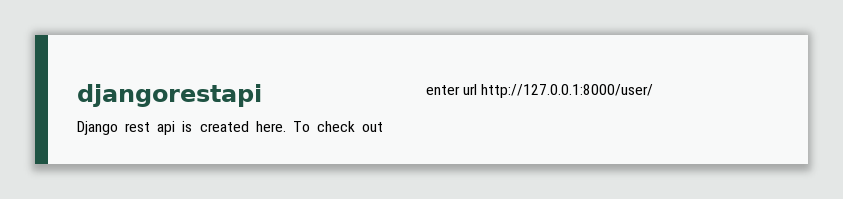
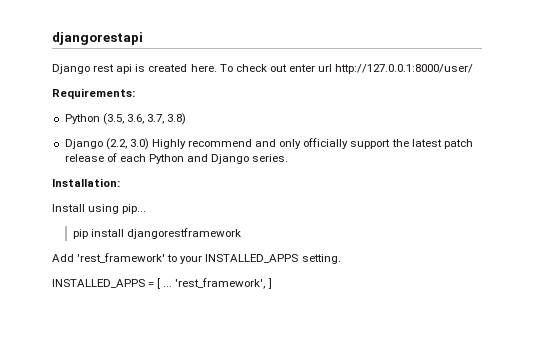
+ Requirements:
+ Python (3.5, 3.6, 3.7, 3.8)
+ Django (2.2, 3.0) Highly recommend and only officially support the latest patch release of each Python and Django series.
+ Installation:
+ Install using pip...
+ pip install djangorestframework
+ Add 'rest_framework' to your INSTALLED_APPS setting.
+ INSTALLED_APPS = [ ... 'rest_framework', ]

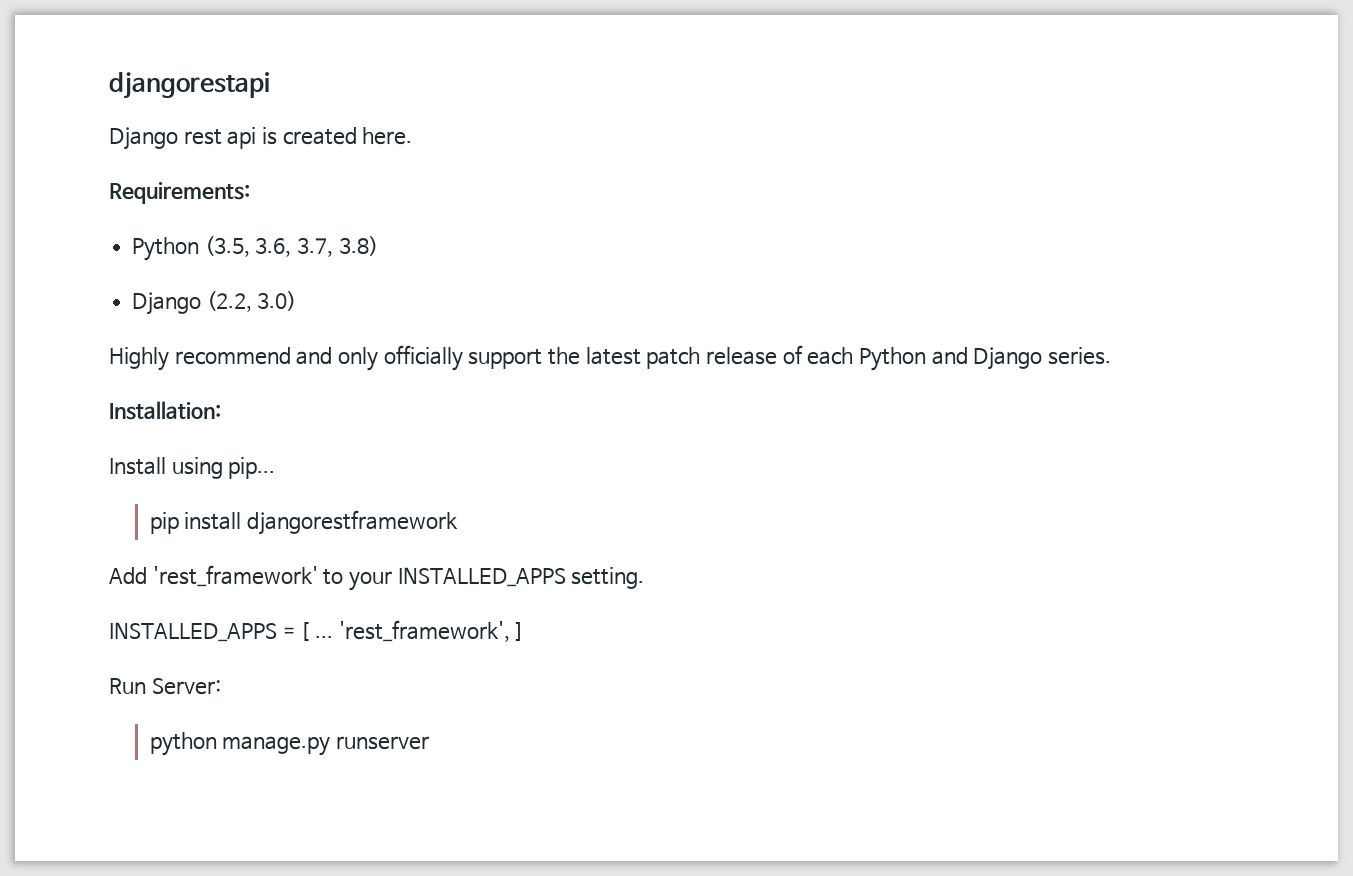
- To check out enter url http://127.0.0.1:8000/user/
- Django (2.2, 3.0) Highly recommend and only officially support the latest patch release of each Python and Django series.
+ Django (2.2, 3.0)
+ Highly recommend and only officially support the latest patch release of each Python and Django series.
+ Run Server:
+ python manage.py runserver

